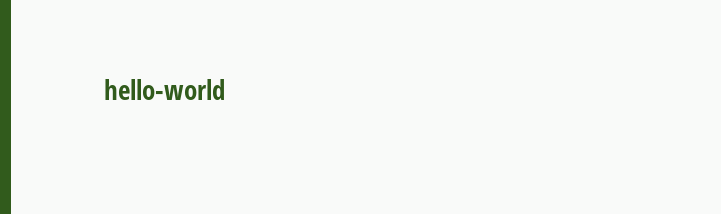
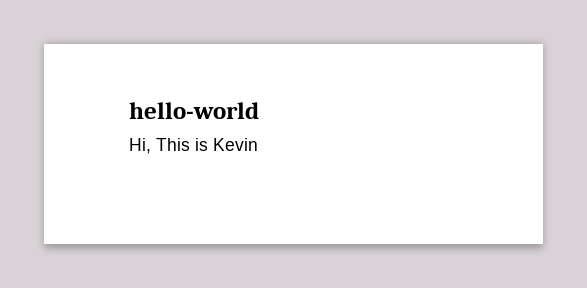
+ Hi, This is Kevin

